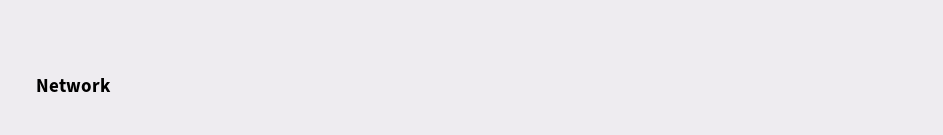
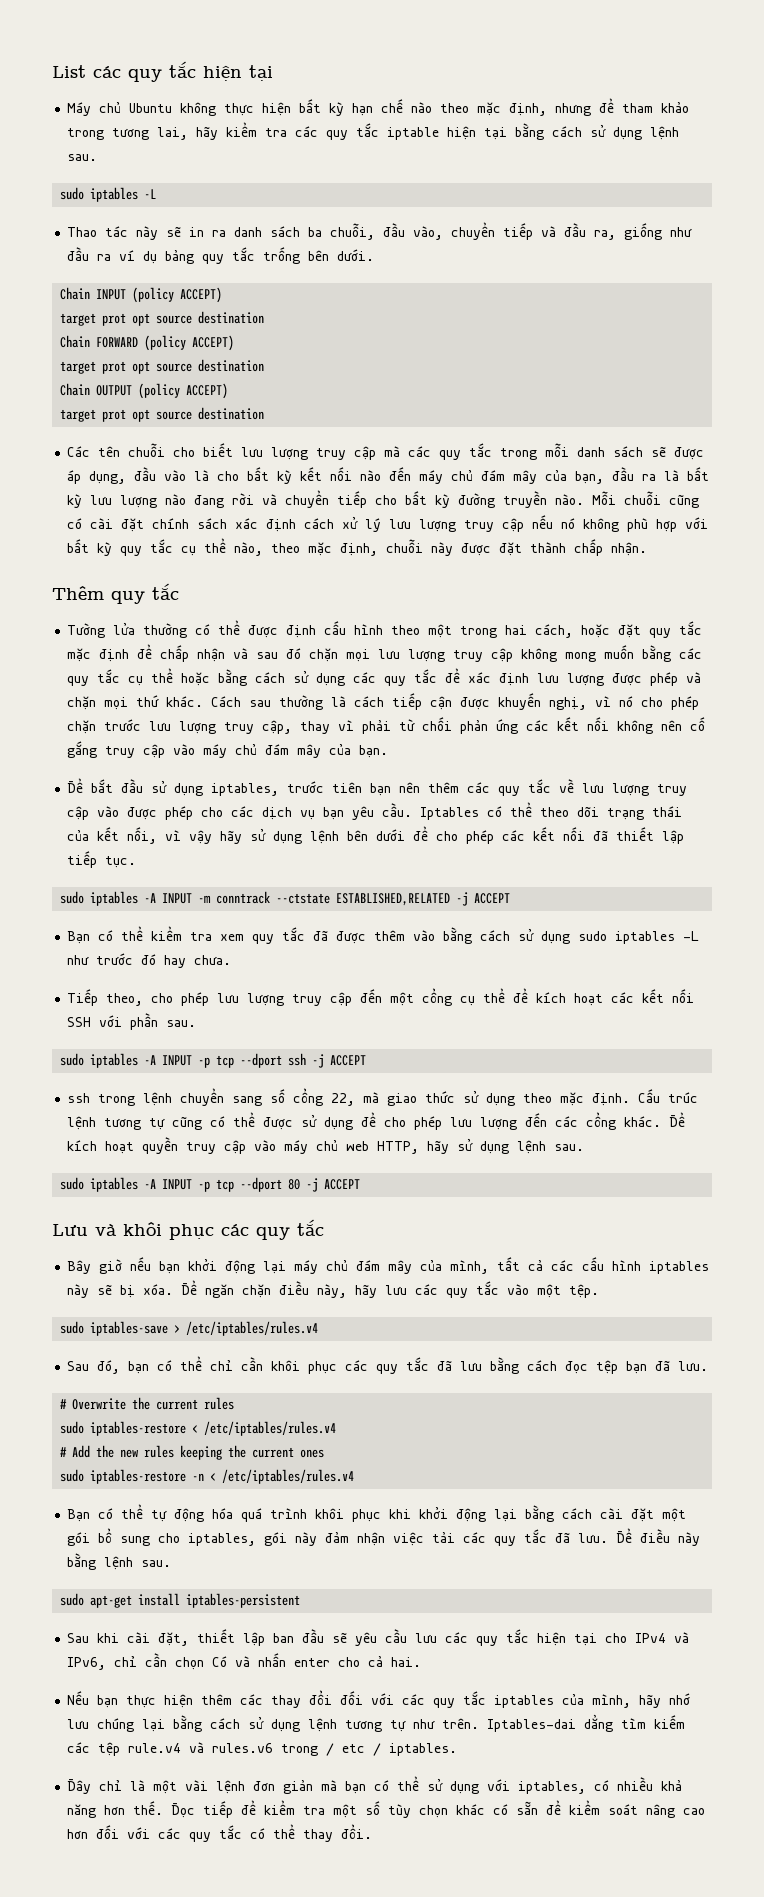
- Network
+ List các quy tắc hiện tại
+ Máy chủ Ubuntu không thực hiện bất kỳ hạn chế nào theo mặc định, nhưng để tham khảo trong tương lai, hãy kiểm tra các quy tắc iptable hiện tại bằng cách sử dụng lệnh sau.
+ sudo iptables -L
+ Thao tác này sẽ in ra danh sách ba chuỗi, đầu vào, chuyển tiếp và đầu ra, giống như đầu ra ví dụ bảng quy tắc trống bên dưới.
+ Chain INPUT (policy ACCEPT)
+ target prot opt source destination
+ Chain FORWARD (policy ACCEPT)
+ target prot opt source destination
+ Chain OUTPUT (policy ACCEPT)
+ target prot opt source destination
+ Các tên chuỗi cho biết lưu lượng truy cập mà các quy tắc trong mỗi danh sách sẽ được áp dụng, đầu vào là cho bất kỳ kết nối nào đến máy chủ đám mây của bạn, đầu ra là bất kỳ lưu lượng nào đang rời và chuyển tiếp cho bất kỳ đường truyền nào. Mỗi chuỗi cũng có cài đặt chính sách xác định cách xử lý lưu lượng truy cập nếu nó không phù hợp với bất kỳ quy tắc cụ thể nào, theo mặc định, chuỗi này được đặt thành chấp nhận.
+ Thêm quy tắc
+ Tường lửa thường có thể được định cấu hình theo một trong hai cách, hoặc đặt quy tắc mặc định để chấp nhận và sau đó chặn mọi lưu lượng truy cập không mong muốn bằng các quy tắc cụ thể hoặc bằng cách sử dụng các quy tắc để xác định lưu lượng được phép và chặn mọi thứ khác. Cách sau thường là cách tiếp cận được khuyến nghị, vì nó cho phép chặn trước lưu lượng truy cập, thay vì phải từ chối phản ứng các kết nối không nên cố gắng truy cập vào máy chủ đám mây của bạn.
+ Để bắt đầu sử dụng iptables, trước tiên bạn nên thêm các quy tắc về lưu lượng truy cập vào được phép cho các dịch vụ bạn yêu cầu. Iptables có thể theo dõi trạng thái của kết nối, vì vậy hãy sử dụng lệnh bên dưới để cho phép các kết nối đã thiết lập tiếp tục.
+ sudo iptables -A INPUT -m conntrack --ctstate ESTABLISHED,RELATED -j ACCEPT
+ Bạn có thể kiểm tra xem quy tắc đã được thêm vào bằng cách sử dụng sudo iptables -L như trước đó hay chưa.
+ Tiếp theo, cho phép lưu lượng truy cập đến một cổng cụ thể để kích hoạt các kết nối SSH với phần sau.
+ sudo iptables -A INPUT -p tcp --dport ssh -j ACCEPT
+ ssh trong lệnh chuyển sang số cổng 22, mà giao thức sử dụng theo mặc định. Cấu trúc lệnh tương tự cũng có thể được sử dụng để cho phép lưu lượng đến các cổng khác. Để kích hoạt quyền truy cập vào máy chủ web HTTP, hãy sử dụng lệnh sau.
+ sudo iptables -A INPUT -p tcp --dport 80 -j ACCEPT
+ Lưu và khôi phục các quy tắc
+ Bây giờ nếu bạn khởi động lại máy chủ đám mây của mình, tất cả các cấu hình iptables này sẽ bị xóa. Để ngăn chặn điều này, hãy lưu các quy tắc vào một tệp.
+ sudo iptables-save > /etc/iptables/rules.v4
+ Sau đó, bạn có thể chỉ cần khôi phục các quy tắc đã lưu bằng cách đọc tệp bạn đã lưu.
+ # Overwrite the current rules
+ sudo iptables-restore < /etc/iptables/rules.v4
+ # Add the new rules keeping the current ones
+ sudo iptables-restore -n < /etc/iptables/rules.v4
+ Bạn có thể tự động hóa quá trình khôi phục khi khởi động lại bằng cách cài đặt một gói bổ sung cho iptables, gói này đảm nhận việc tải các quy tắc đã lưu. Để điều này bằng lệnh sau.
+ sudo apt-get install iptables-persistent
+ Sau khi cài đặt, thiết lập ban đầu sẽ yêu cầu lưu các quy tắc hiện tại cho IPv4 và IPv6, chỉ cần chọn Có và nhấn enter cho cả hai.
+ Nếu bạn thực hiện thêm các thay đổi đối với các quy tắc iptables của mình, hãy nhớ lưu chúng lại bằng cách sử dụng lệnh tương tự như trên. Iptables-dai dẳng tìm kiếm các tệp rule.v4 và rules.v6 trong / etc / iptables.
+ Đây chỉ là một vài lệnh đơn giản mà bạn có thể sử dụng với iptables, có nhiều khả năng hơn thế. Đọc tiếp để kiểm tra một số tùy chọn khác có sẵn để kiểm soát nâng cao hơn đối với các quy tắc có thể thay đổi.

